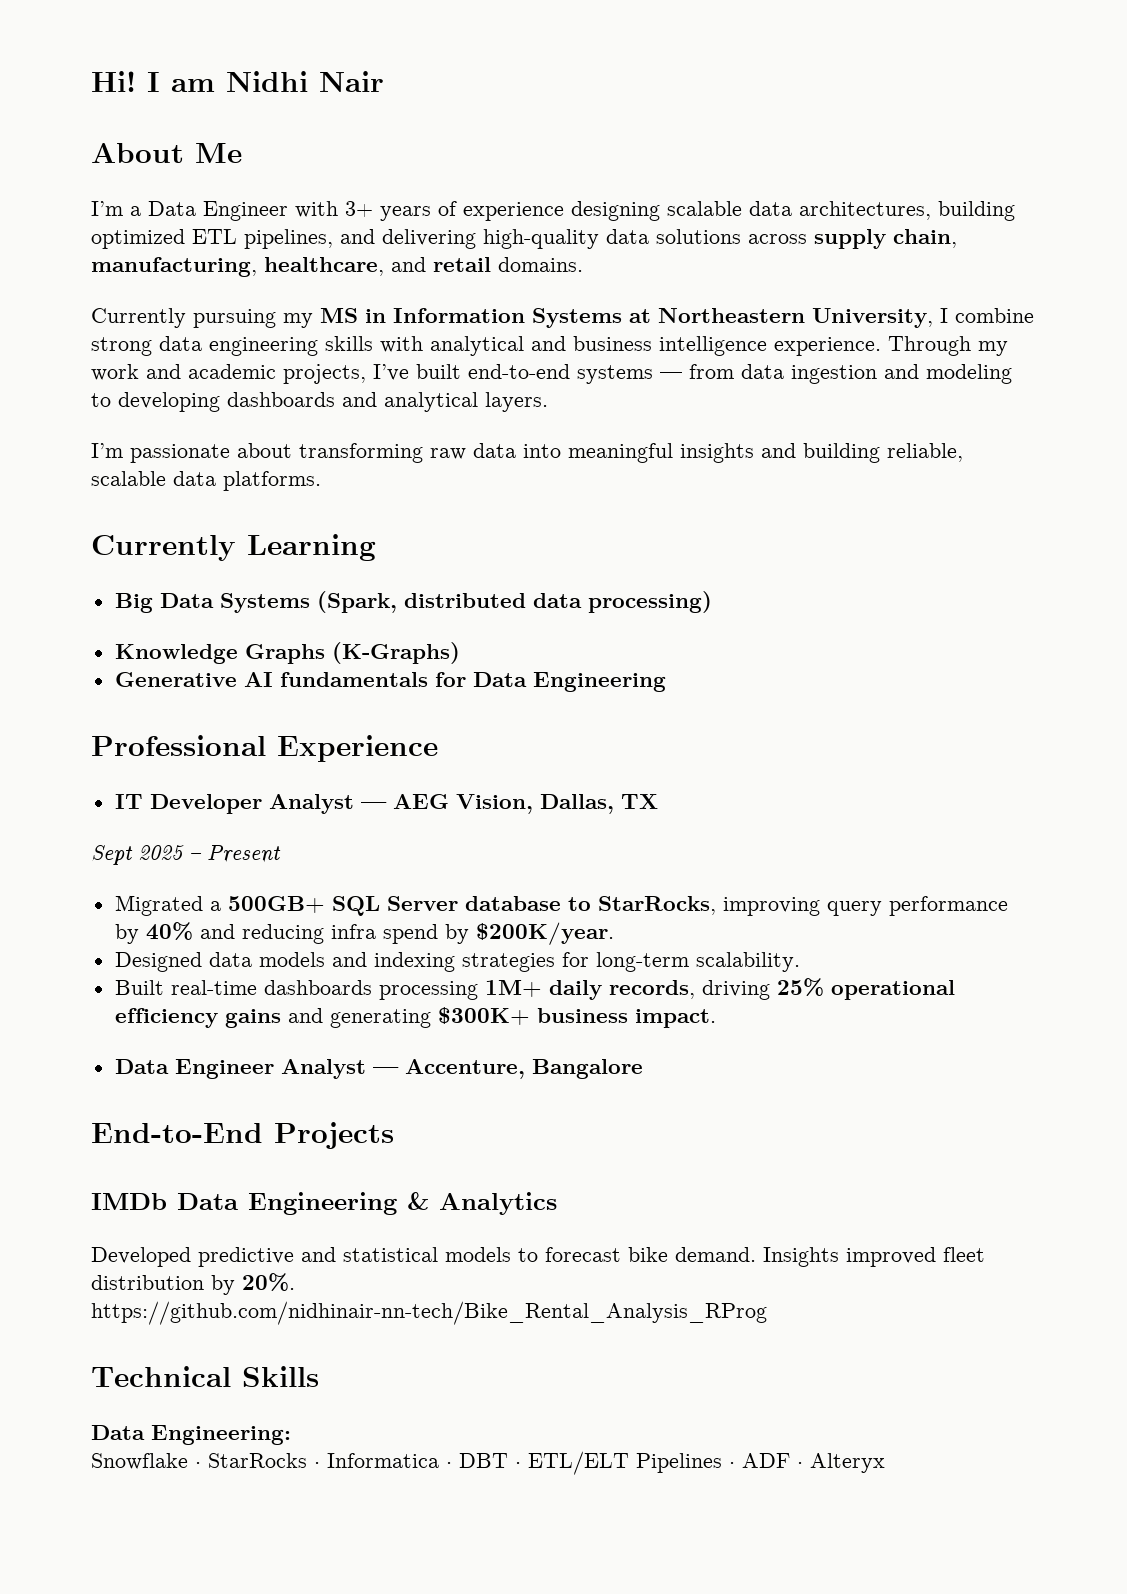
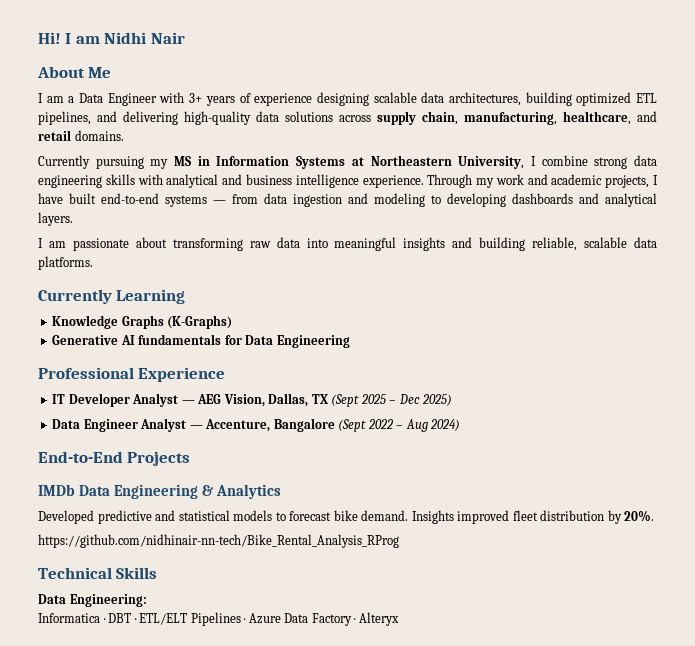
- I’m a Data Engineer with 3+ years of experience designing scalable data architectures, building optimized ETL pipelines, and delivering high-quality data solutions across supply chain, manufacturing, healthcare, and retail domains.
+ I am a Data Engineer with 3+ years of experience designing scalable data architectures, building optimized ETL pipelines, and delivering high-quality data solutions across supply chain, manufacturing, healthcare, and retail domains.
- Through my work and academic projects, I’ve built end-to-end systems — from data ingestion and modeling to developing dashboards and analytical layers.
+ Through my work and academic projects, I have built end-to-end systems — from data ingestion and modeling to developing dashboards and analytical layers.
- I’m passionate about transforming raw data into meaningful insights and building reliable, scalable data platforms.
+ I am passionate about transforming raw data into meaningful insights and building reliable, scalable data platforms.
- Big Data Systems (Spark, distributed data processing)
- IT Developer Analyst — AEG Vision, Dallas, TX
- Sept 2025 – Present
- Migrated a 500GB+ SQL Server database to StarRocks, improving query performance by 40% and reducing infra spend by $200K/year.
- Designed data models and indexing strategies for long-term scalability.
- Built real-time dashboards processing 1M+ daily records, driving 25% operational efficiency gains and generating $300K+ business impact.
+ IT Developer Analyst — AEG Vision, Dallas, TX (Sept 2025 – Dec 2025)
- Data Engineer Analyst — Accenture, Bangalore
+ Data Engineer Analyst — Accenture, Bangalore (Sept 2022 – Aug 2024)
- Snowflake · StarRocks · Informatica · DBT · ETL/ELT Pipelines · ADF · Alteryx
+ Informatica · DBT · ETL/ELT Pipelines · Azure Data Factory · Alteryx

